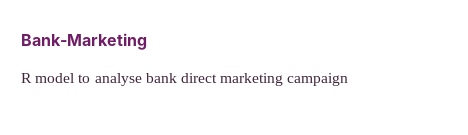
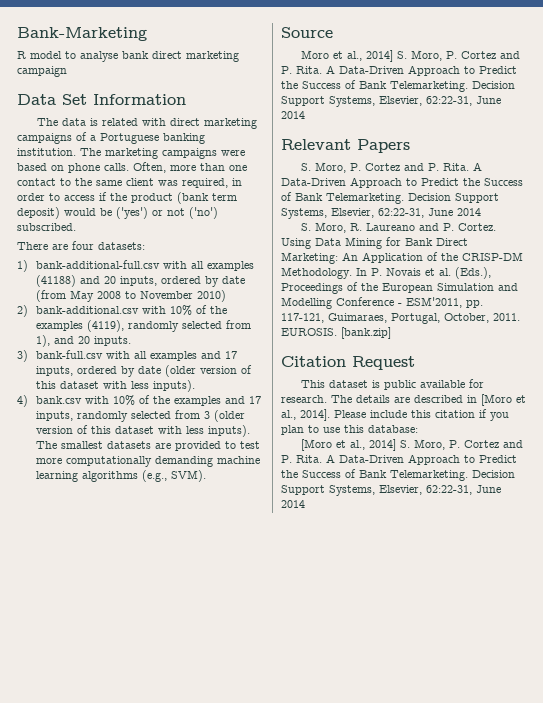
+ Data Set Information
+ The data is related with direct marketing campaigns of a Portuguese banking institution. The marketing campaigns were based on phone calls. Often, more than one contact to the same client was required, in order to access if the product (bank term deposit) would be ('yes') or not ('no') subscribed.
+ There are four datasets:
+ 1) bank-additional-full.csv with all examples (41188) and 20 inputs, ordered by date (from May 2008 to November 2010)
+ 2) bank-additional.csv with 10% of the examples (4119), randomly selected from 1), and 20 inputs.
+ 3) bank-full.csv with all examples and 17 inputs, ordered by date (older version of this dataset with less inputs).
+ 4) bank.csv with 10% of the examples and 17 inputs, randomly selected from 3 (older version of this dataset with less inputs). The smallest datasets are provided to test more computationally demanding machine learning algorithms (e.g., SVM).
+ Source
+ Moro et al., 2014] S. Moro, P. Cortez and P. Rita. A Data-Driven Approach to Predict the Success of Bank Telemarketing. Decision Support Systems, Elsevier, 62:22-31, June 2014
+ Relevant Papers
+ S. Moro, P. Cortez and P. Rita. A Data-Driven Approach to Predict the Success of Bank Telemarketing. Decision Support Systems, Elsevier, 62:22-31, June 2014
+ S. Moro, R. Laureano and P. Cortez. Using Data Mining for Bank Direct Marketing: An Application of the CRISP-DM Methodology. In P. Novais et al. (Eds.), Proceedings of the European Simulation and Modelling Conference - ESM'2011, pp. 117-121, Guimaraes, Portugal, October, 2011. EUROSIS. [bank.zip]
+ Citation Request
+ This dataset is public available for research. The details are described in [Moro et al., 2014]. Please include this citation if you plan to use this database:
+ [Moro et al., 2014] S. Moro, P. Cortez and P. Rita. A Data-Driven Approach to Predict the Success of Bank Telemarketing. Decision Support Systems, Elsevier, 62:22-31, June 2014

